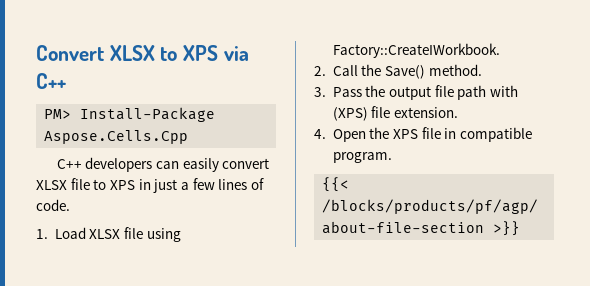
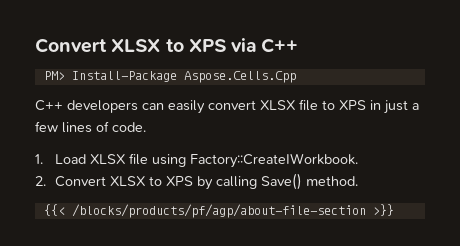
- 2. Call the Save() method.
- 3. Pass the output file path with (XPS) file extension.
- 4. Open the XPS file in compatible program.
+ 2. Convert XLSX to XPS by calling Save() method.

